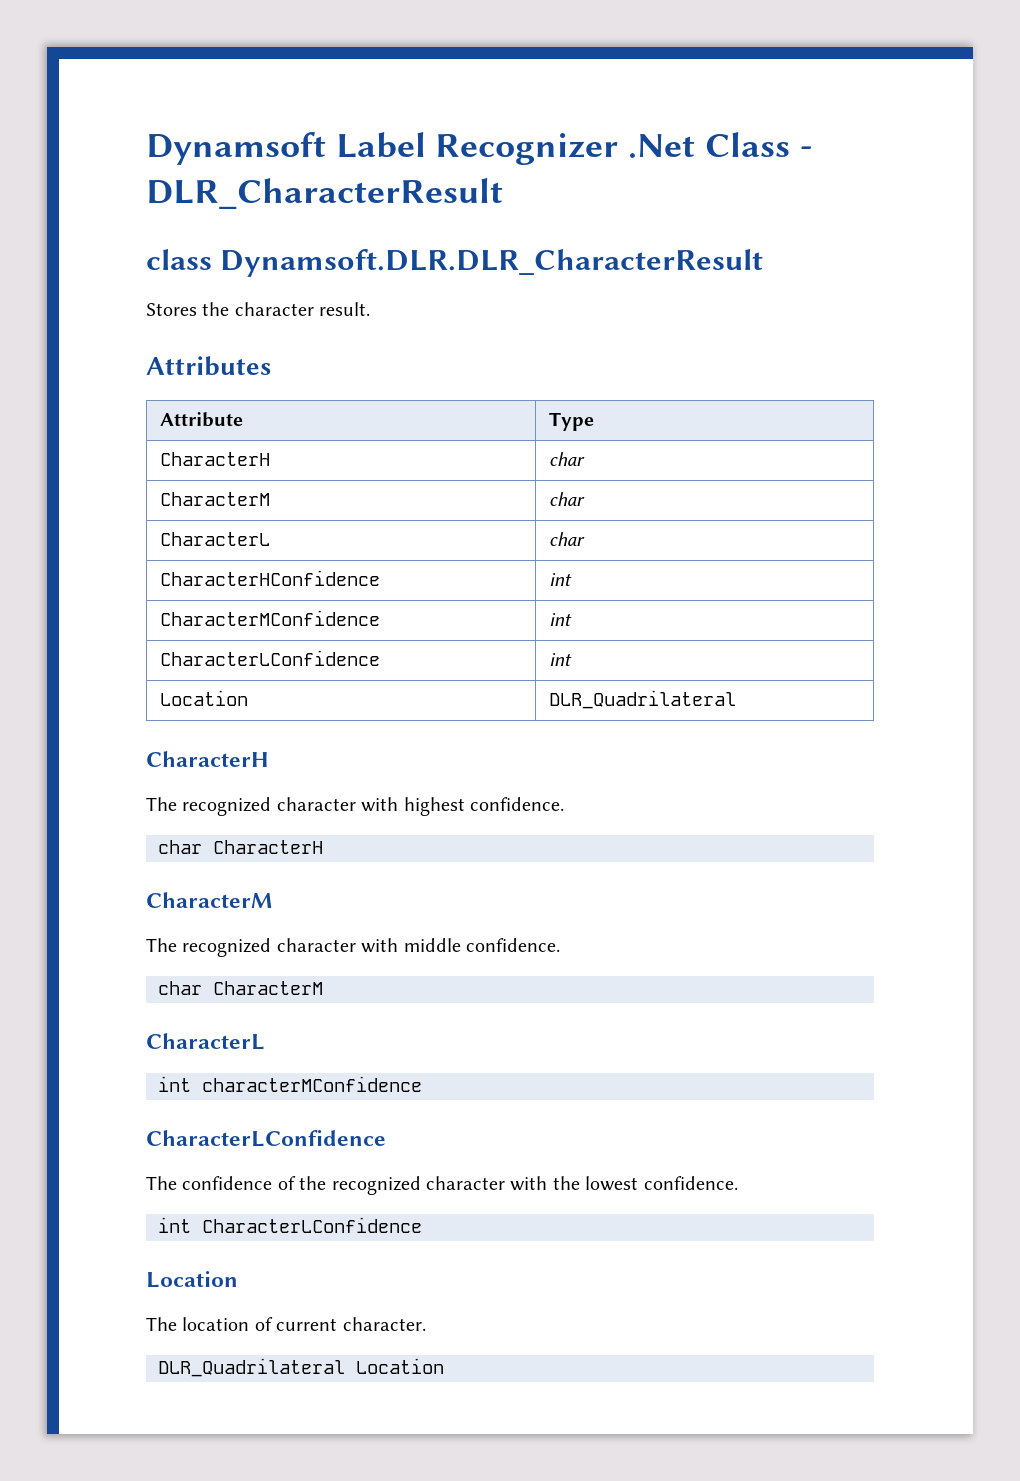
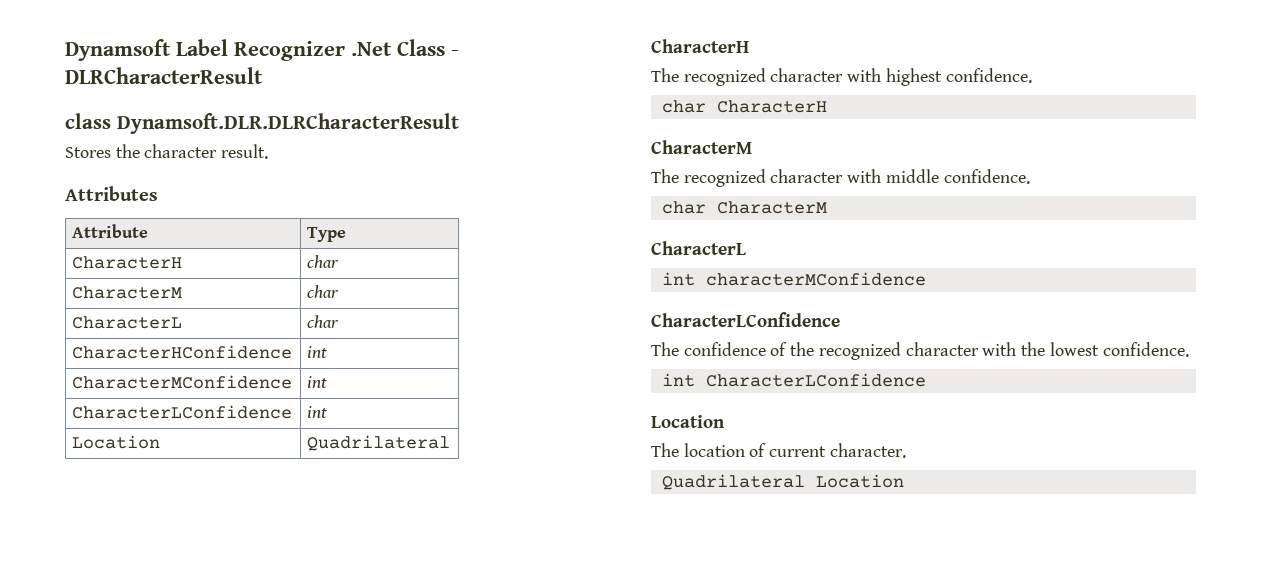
- Dynamsoft Label Recognizer .Net Class - DLR_CharacterResult
+ Dynamsoft Label Recognizer .Net Class - DLRCharacterResult
- class Dynamsoft.DLR.DLR_CharacterResult
+ class Dynamsoft.DLR.DLRCharacterResult
- Location | DLR_Quadrilateral
+ Location | Quadrilateral
- DLR_Quadrilateral Location
+ Quadrilateral Location

